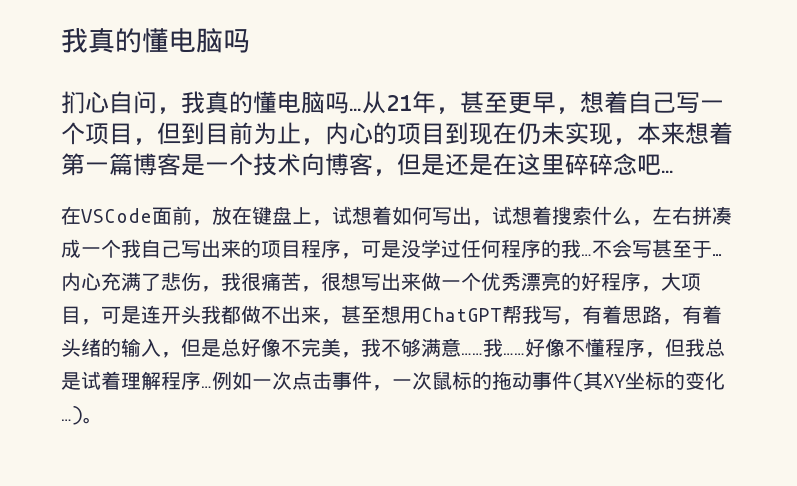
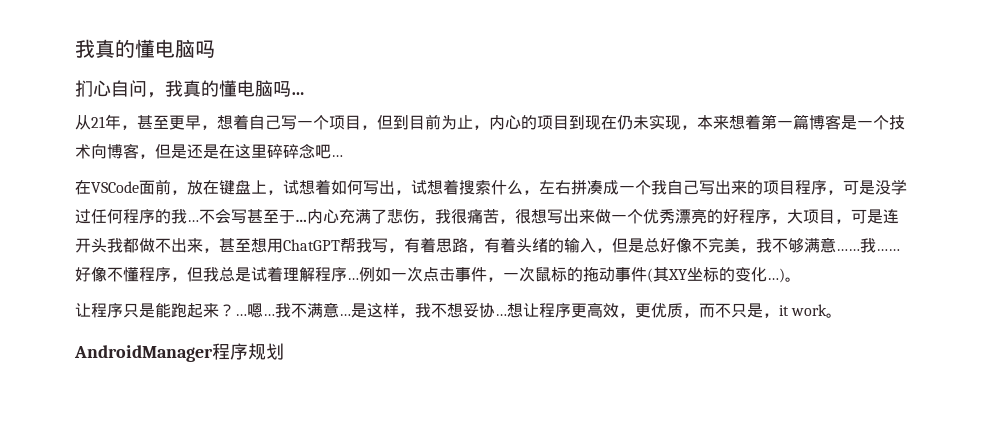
- 扪心自问，我真的懂电脑吗…从21年，甚至更早，想着自己写一个项目，但到目前为止，内心的项目到现在仍未实现，本来想着第一篇博客是一个技术向博客，但是还是在这里碎碎念吧…
+ 扪心自问，我真的懂电脑吗…
+ 从21年，甚至更早，想着自己写一个项目，但到目前为止，内心的项目到现在仍未实现，本来想着第一篇博客是一个技术向博客，但是还是在这里碎碎念吧…
+ 让程序只是能跑起来？…嗯…我不满意…是这样，我不想妥协…想让程序更高效，更优质，而不只是，it work。
+ AndroidManager程序规划

